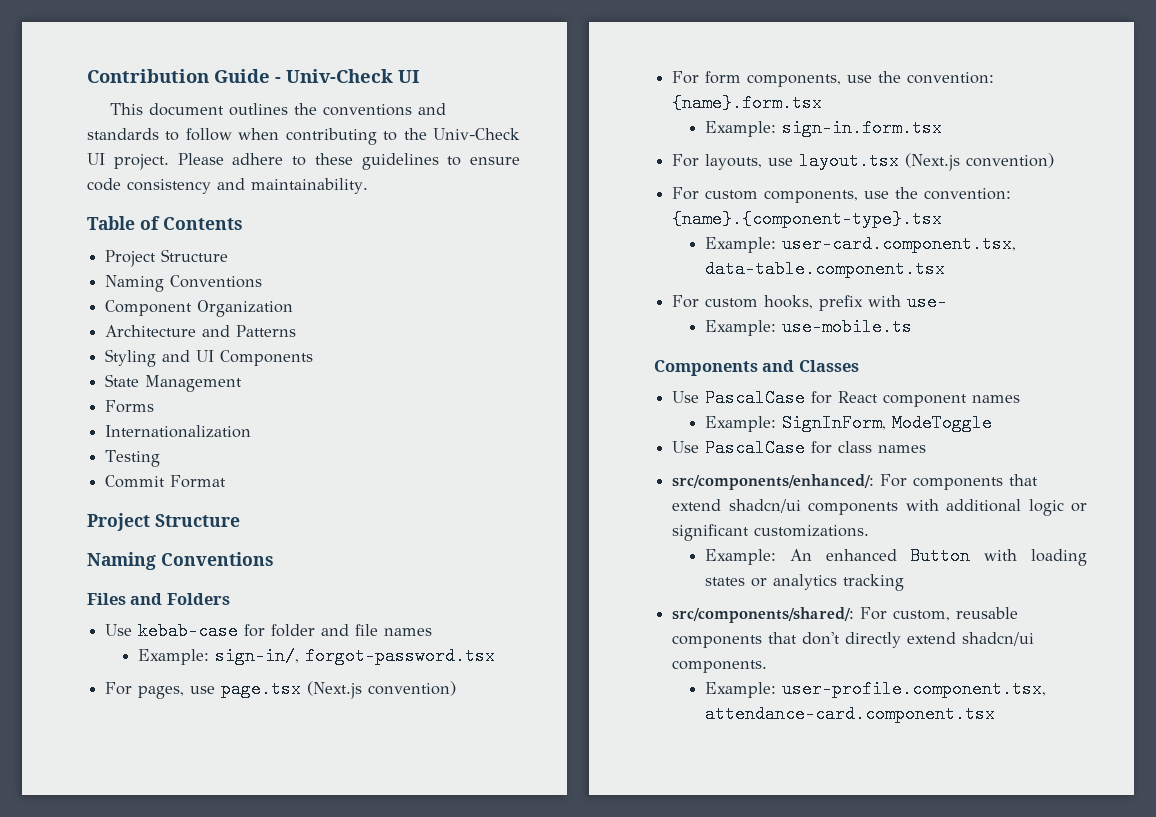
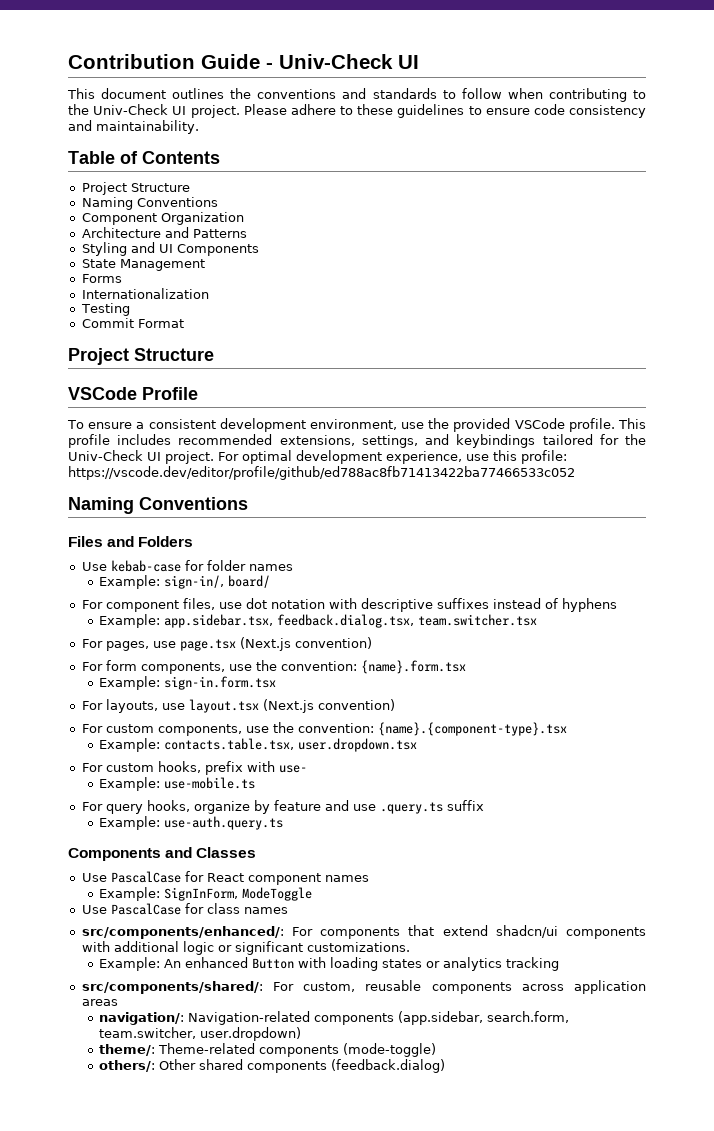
+ VSCode Profile
+ To ensure a consistent development environment, use the provided VSCode profile. This profile includes recommended extensions, settings, and keybindings tailored for the Univ-Check UI project. For optimal development experience, use this profile: https://vscode.dev/editor/profile/github/ed788ac8fb71413422ba77466533c052
- Use kebab-case for folder and file names
+ Use kebab-case for folder names
- Example: sign-in/, forgot-password.tsx
+ Example: sign-in/, board/
+ For component files, use dot notation with descriptive suffixes instead of hyphens
+ Example: app.sidebar.tsx, feedback.dialog.tsx, team.switcher.tsx
- Example: user-card.component.tsx, data-table.component.tsx
+ Example: contacts.table.tsx, user.dropdown.tsx
+ For query hooks, organize by feature and use .query.ts suffix
+ Example: use-auth.query.ts
- src/components/shared/: For custom, reusable components that don't directly extend shadcn/ui components.
- Example: user-profile.component.tsx, attendance-card.component.tsx
+ src/components/shared/: For custom, reusable components across application areas
+ navigation/: Navigation-related components (app.sidebar, search.form, team.switcher, user.dropdown)
+ theme/: Theme-related components (mode-toggle)
+ others/: Other shared components (feedback.dialog)

